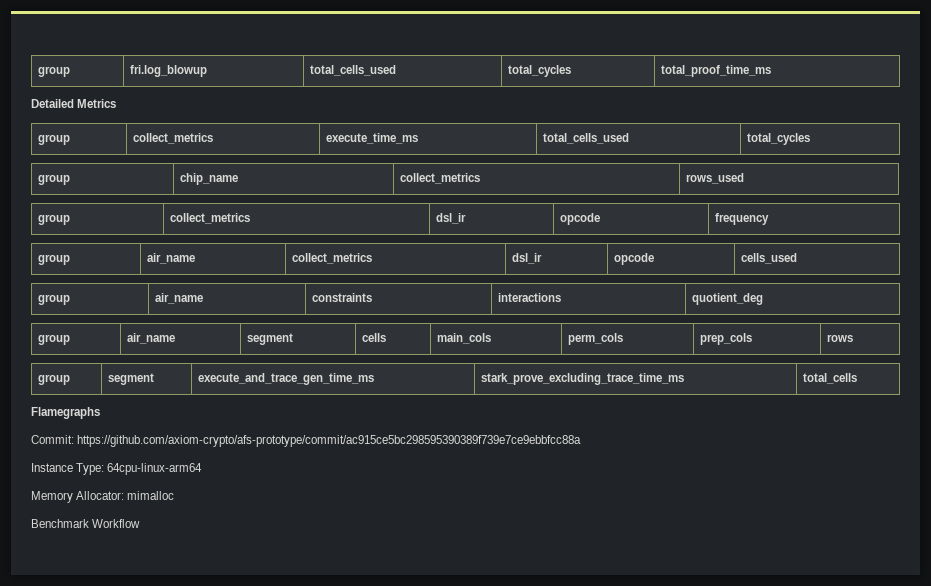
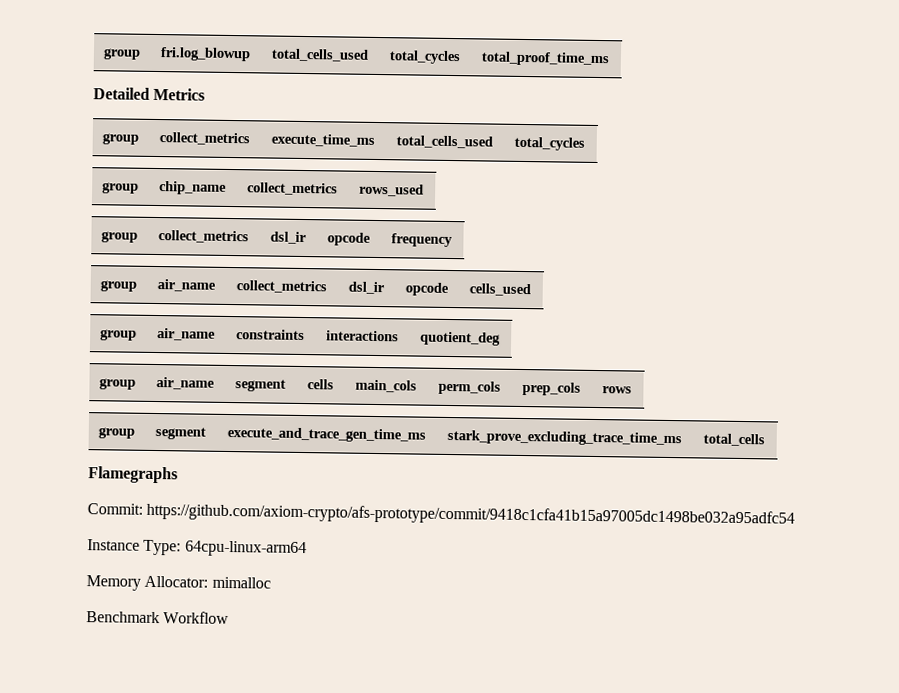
- Commit: https://github.com/axiom-crypto/afs-prototype/commit/ac915ce5bc298595390389f739e7ce9ebbfcc88a
+ Commit: https://github.com/axiom-crypto/afs-prototype/commit/9418c1cfa41b15a97005dc1498be032a95adfc54

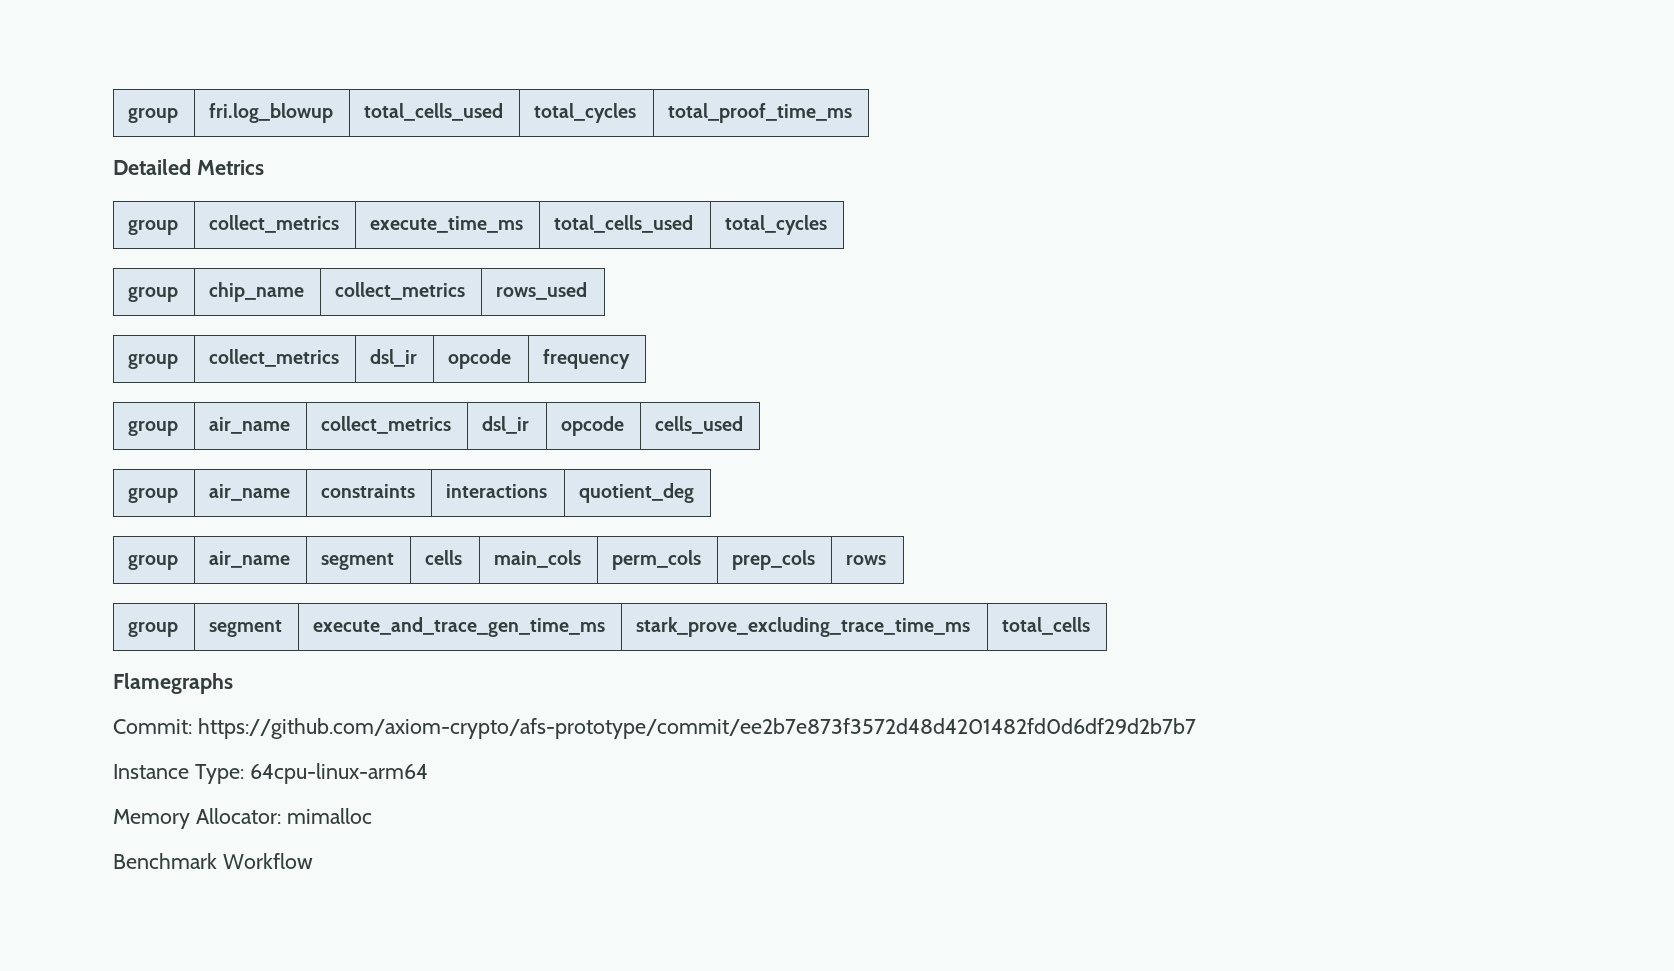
- Commit: https://github.com/axiom-crypto/afs-prototype/commit/9418c1cfa41b15a97005dc1498be032a95adfc54
+ Commit: https://github.com/axiom-crypto/afs-prototype/commit/ee2b7e873f3572d48d4201482fd0d6df29d2b7b7

